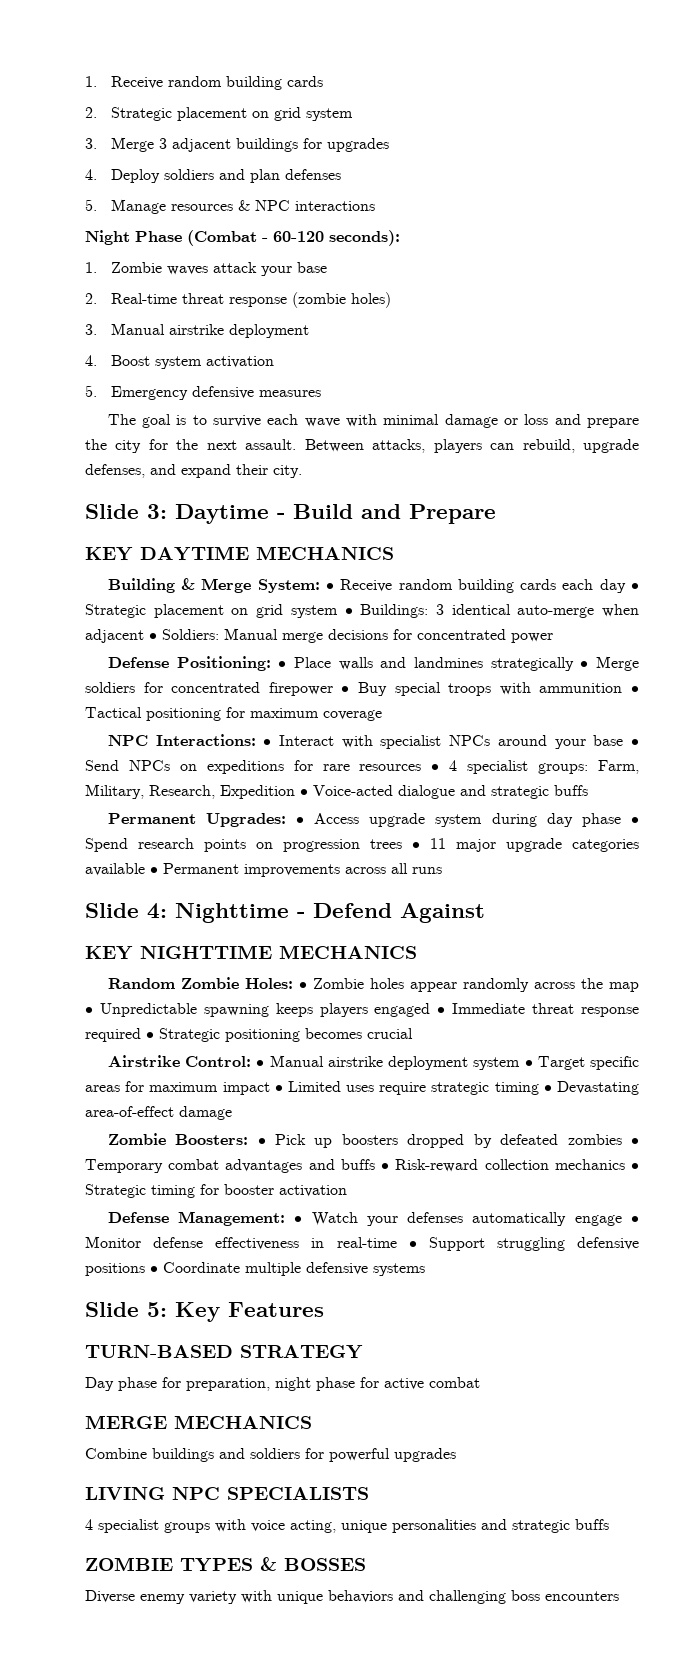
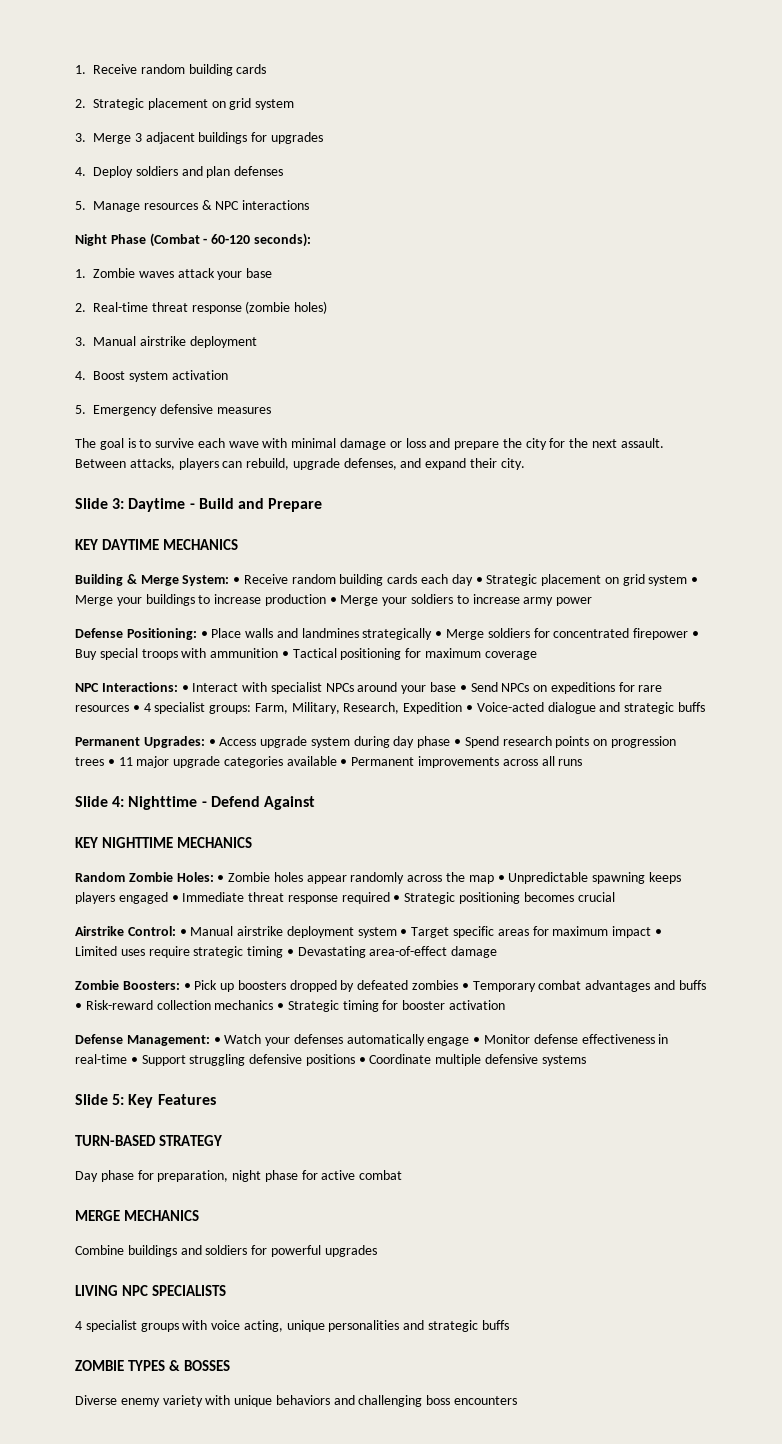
- Building & Merge System: • Receive random building cards each day • Strategic placement on grid system • Buildings: 3 identical auto-merge when adjacent • Soldiers: Manual merge decisions for concentrated power
+ Building & Merge System: • Receive random building cards each day • Strategic placement on grid system • Merge your buildings to increase production • Merge your soldiers to increase army power

